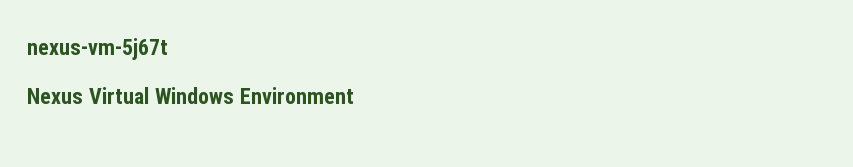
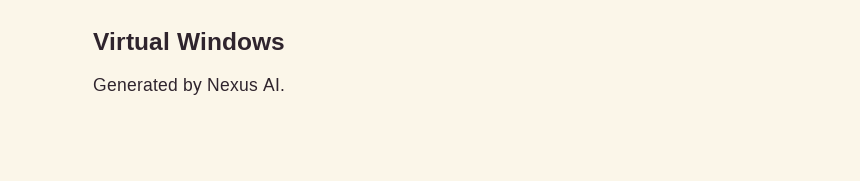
- nexus-vm-5j67t
- Nexus Virtual Windows Environment
+ Virtual Windows
+ Generated by Nexus AI.

